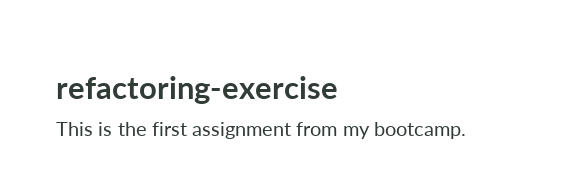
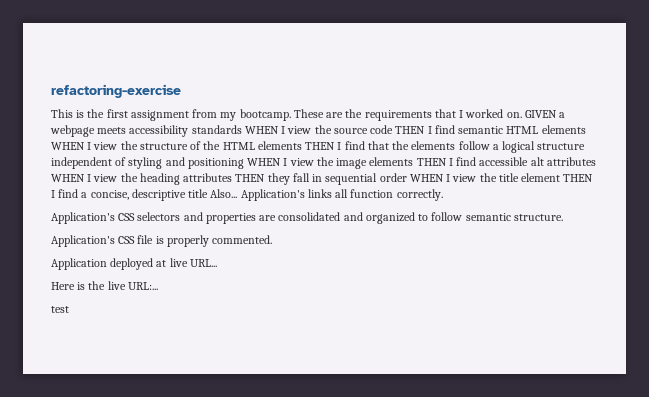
+ These are the requirements that I worked on. GIVEN a webpage meets accessibility standards WHEN I view the source code THEN I find semantic HTML elements WHEN I view the structure of the HTML elements THEN I find that the elements follow a logical structure independent of styling and positioning WHEN I view the image elements THEN I find accessible alt attributes WHEN I view the heading attributes THEN they fall in sequential order WHEN I view the title element THEN I find a concise, descriptive title Also... Application's links all function correctly.
+ Application's CSS selectors and properties are consolidated and organized to follow semantic structure.
+ Application's CSS file is properly commented.
+ Application deployed at live URL...
+ Here is the live URL:...
+ test

